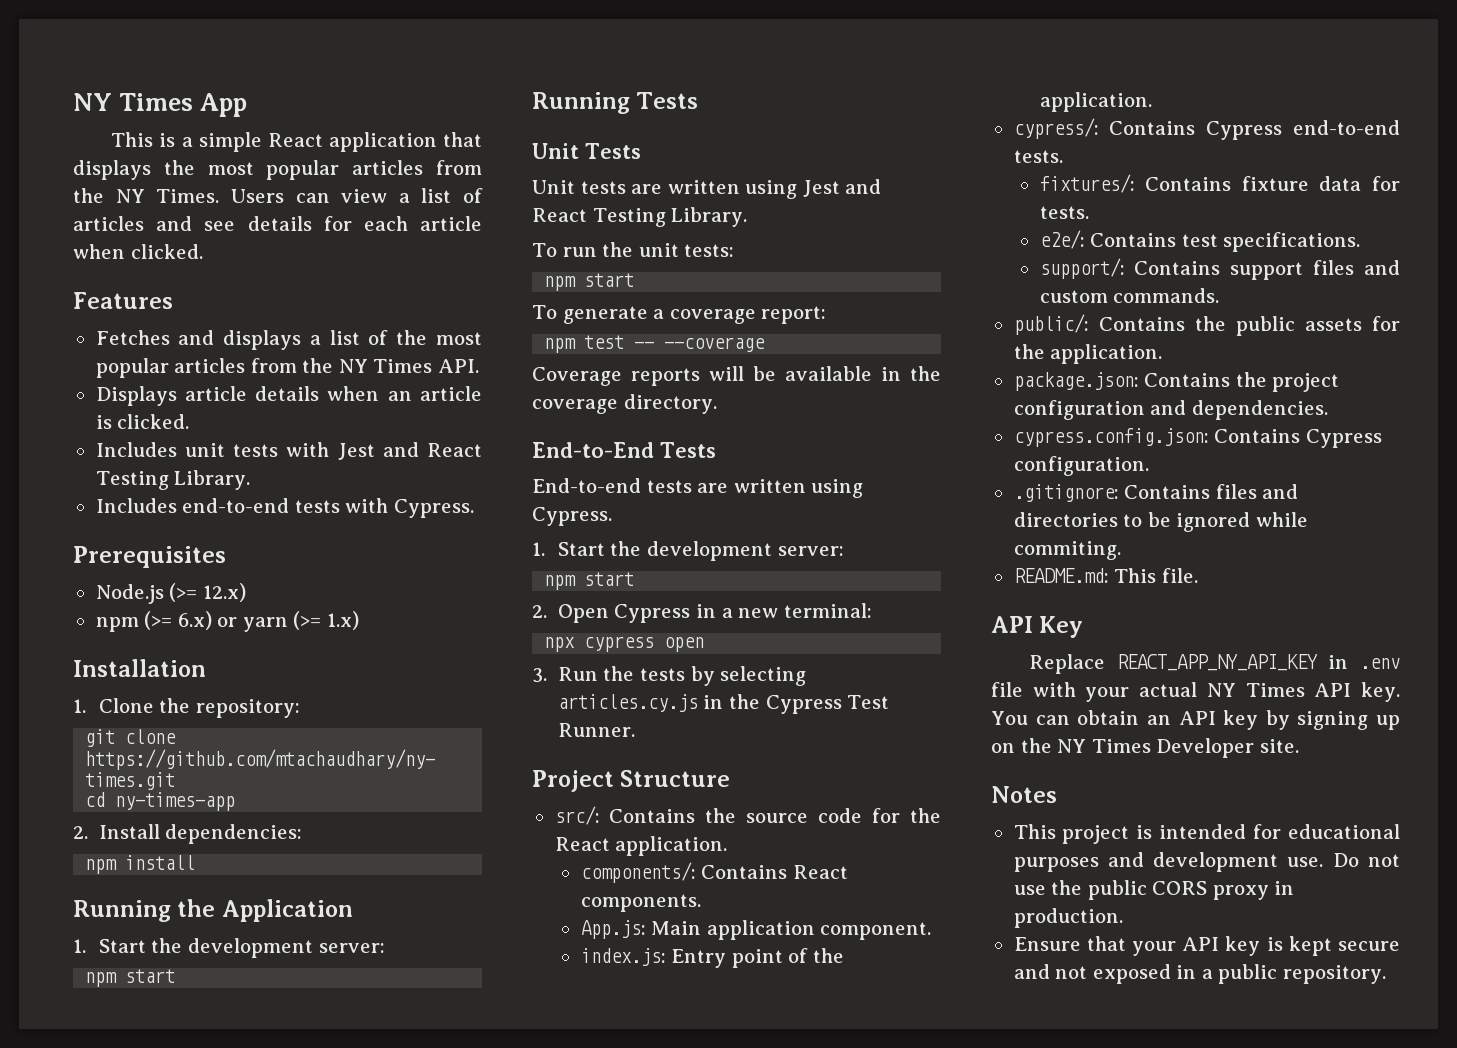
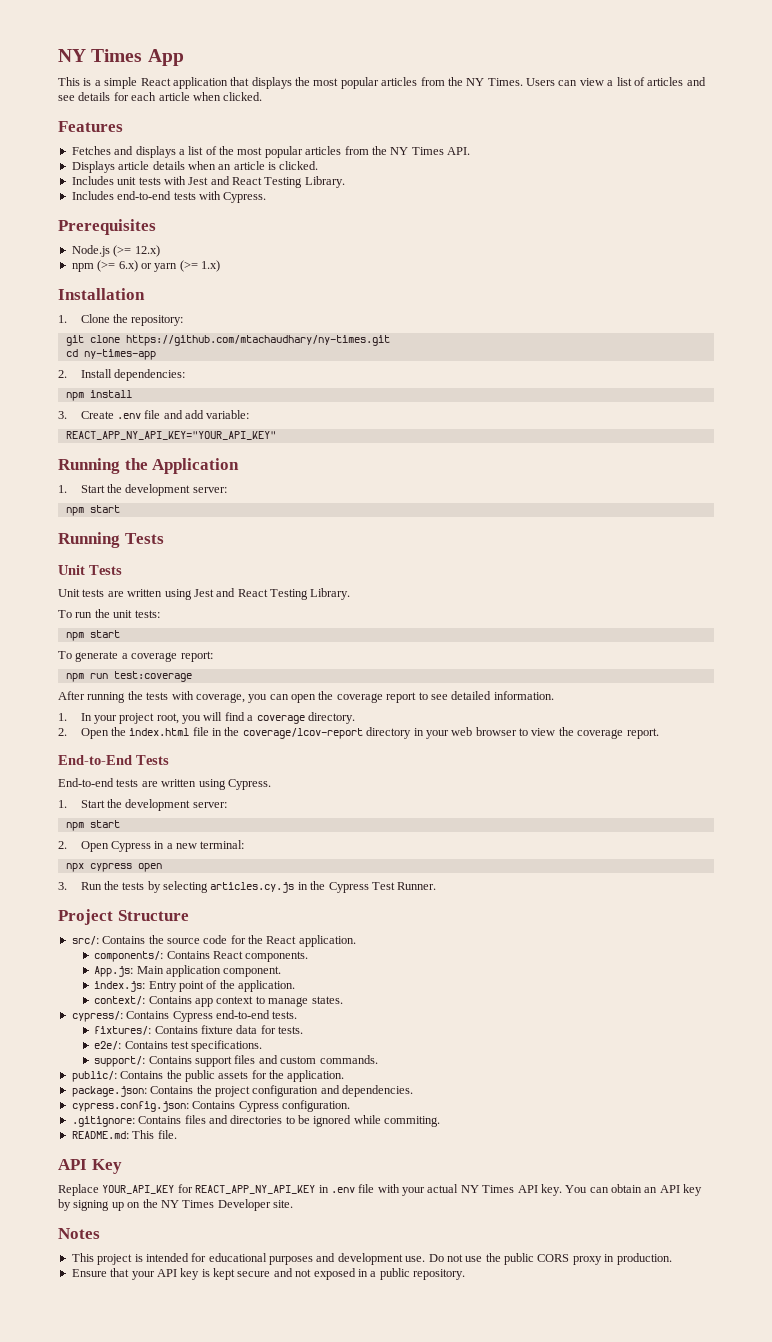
+ 3. Create .env file and add variable:
+ REACT_APP_NY_API_KEY="YOUR_API_KEY"
- npm test -- --coverage
- Coverage reports will be available in the coverage directory.
+ npm run test:coverage
+ After running the tests with coverage, you can open the coverage report to see detailed information.
+ 1. In your project root, you will find a coverage directory.
+ 2. Open the index.html file in the coverage/lcov-report directory in your web browser to view the coverage report.
+ context/: Contains app context to manage states.
- Replace REACT_APP_NY_API_KEY in .env file with your actual NY Times API key.
+ Replace YOUR_API_KEY for REACT_APP_NY_API_KEY in .env file with your actual NY Times API key.

